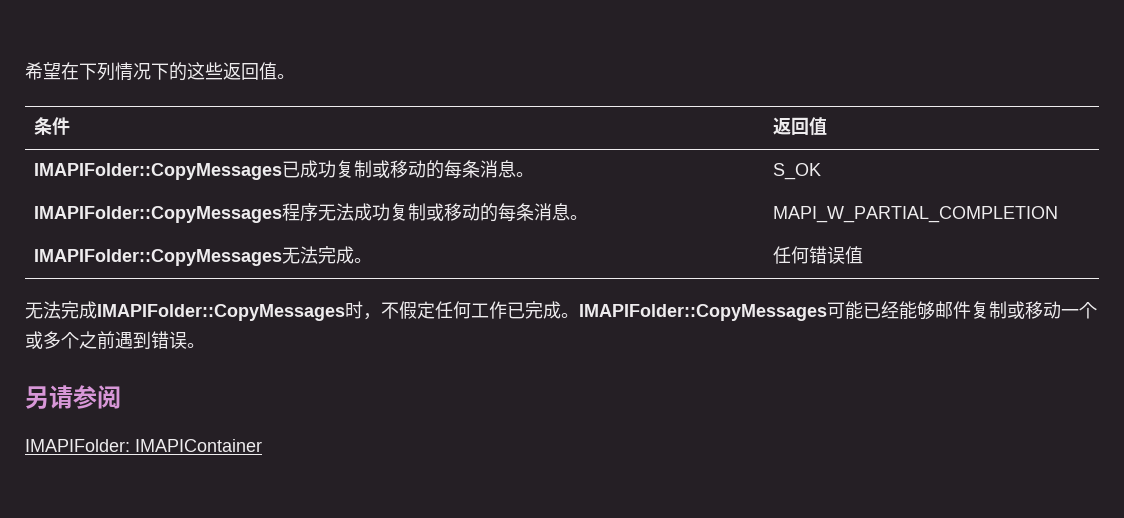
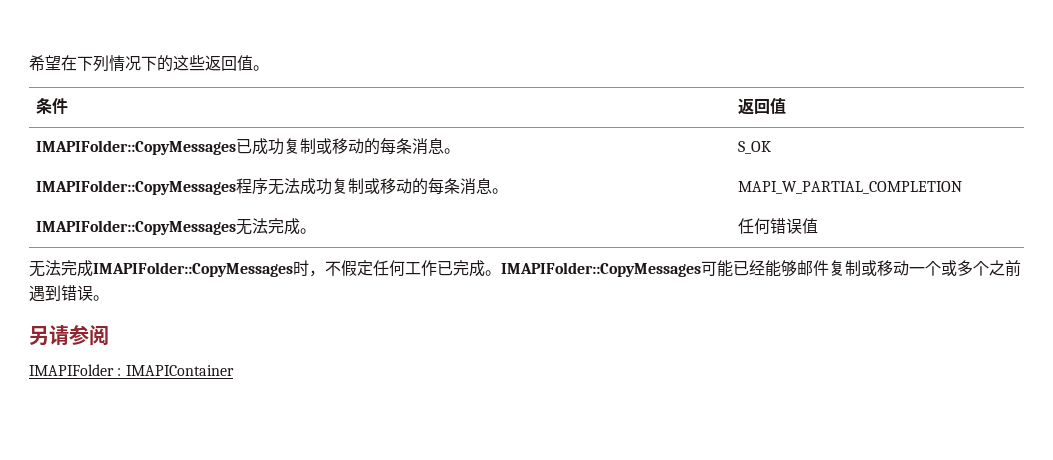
- IMAPIFolder: IMAPIContainer
+ IMAPIFolder : IMAPIContainer

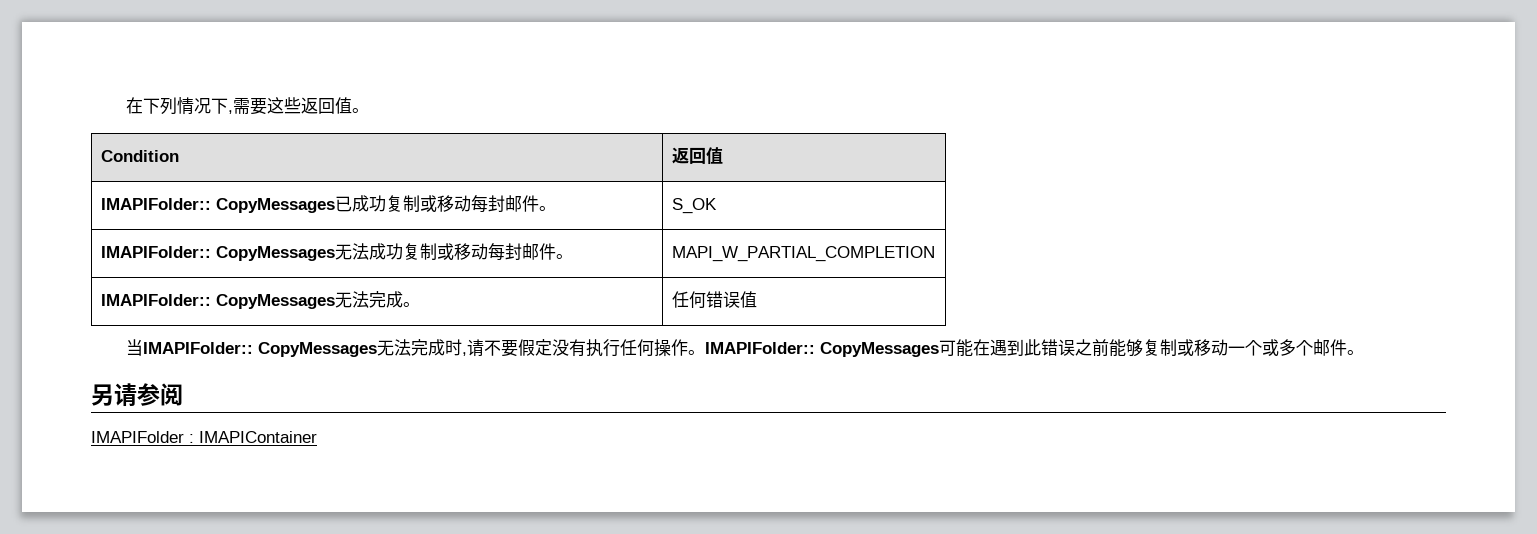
- 希望在下列情况下的这些返回值。
+ 在下列情况下,需要这些返回值。
- 条件 | 返回值
+ Condition | 返回值
- IMAPIFolder::CopyMessages已成功复制或移动的每条消息。 | S_OK
+ IMAPIFolder:: CopyMessages已成功复制或移动每封邮件。 | S_OK
- IMAPIFolder::CopyMessages程序无法成功复制或移动的每条消息。 | MAPI_W_PARTIAL_COMPLETION
+ IMAPIFolder:: CopyMessages无法成功复制或移动每封邮件。 | MAPI_W_PARTIAL_COMPLETION
- IMAPIFolder::CopyMessages无法完成。 | 任何错误值
+ IMAPIFolder:: CopyMessages无法完成。 | 任何错误值
- 无法完成IMAPIFolder::CopyMessages时，不假定任何工作已完成。IMAPIFolder::CopyMessages可能已经能够邮件复制或移动一个或多个之前遇到错误。
+ 当IMAPIFolder:: CopyMessages无法完成时,请不要假定没有执行任何操作。IMAPIFolder:: CopyMessages可能在遇到此错误之前能够复制或移动一个或多个邮件。

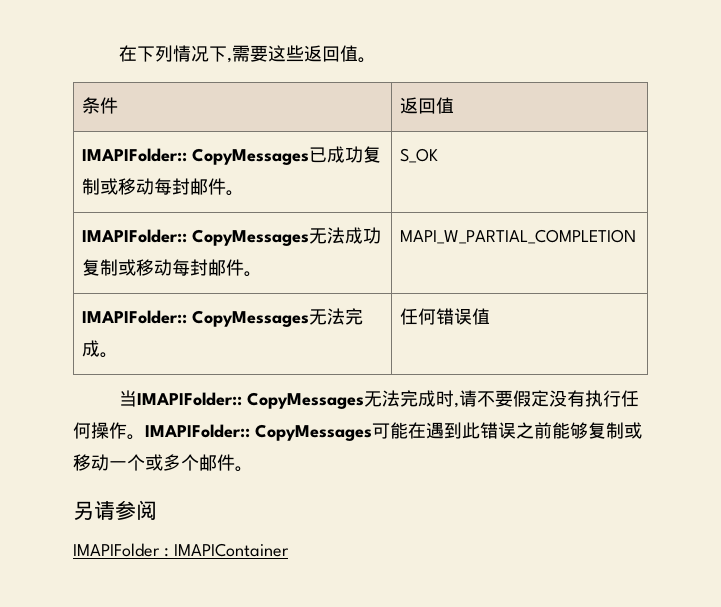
- Condition | 返回值
+ 条件 | 返回值

